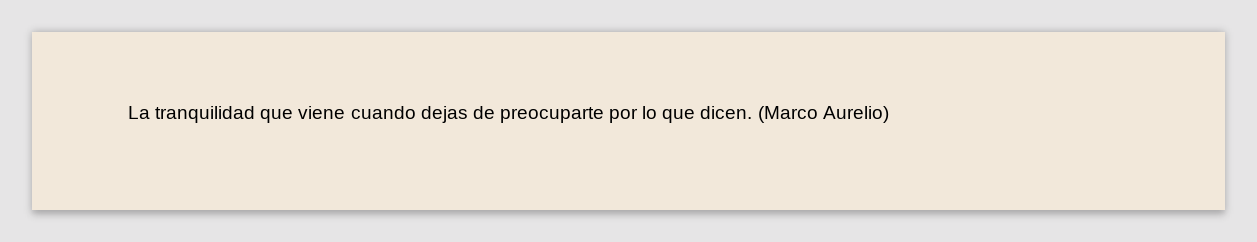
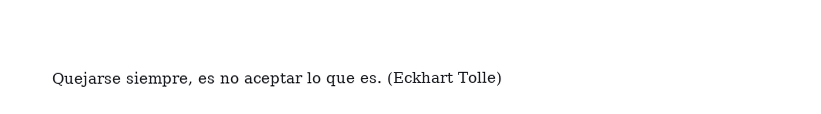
- La tranquilidad que viene cuando dejas de preocuparte por lo que dicen. (Marco Aurelio)
+ Quejarse siempre, es no aceptar lo que es. (Eckhart Tolle)

